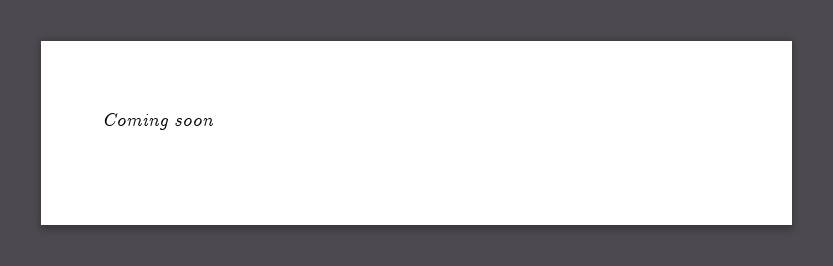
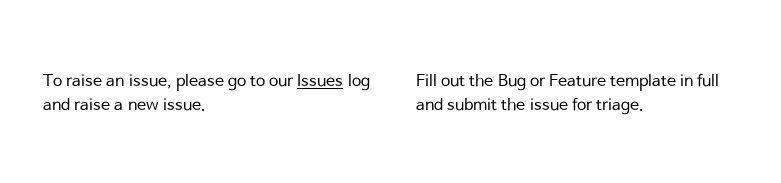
- Coming soon
+ To raise an issue, please go to our Issues log and raise a new issue.
+ Fill out the Bug or Feature template in full and submit the issue for triage.

